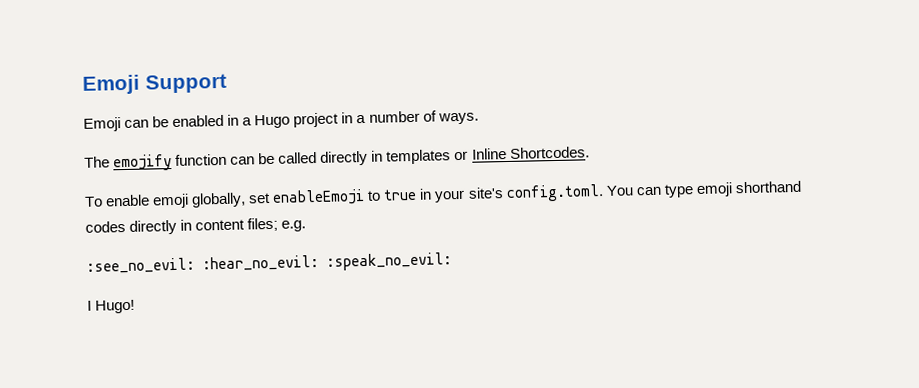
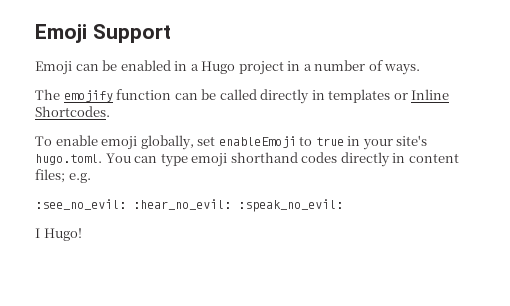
- To enable emoji globally, set enableEmoji to true in your site's config.toml. You can type emoji shorthand codes directly in content files; e.g.
+ To enable emoji globally, set enableEmoji to true in your site's hugo.toml. You can type emoji shorthand codes directly in content files; e.g.

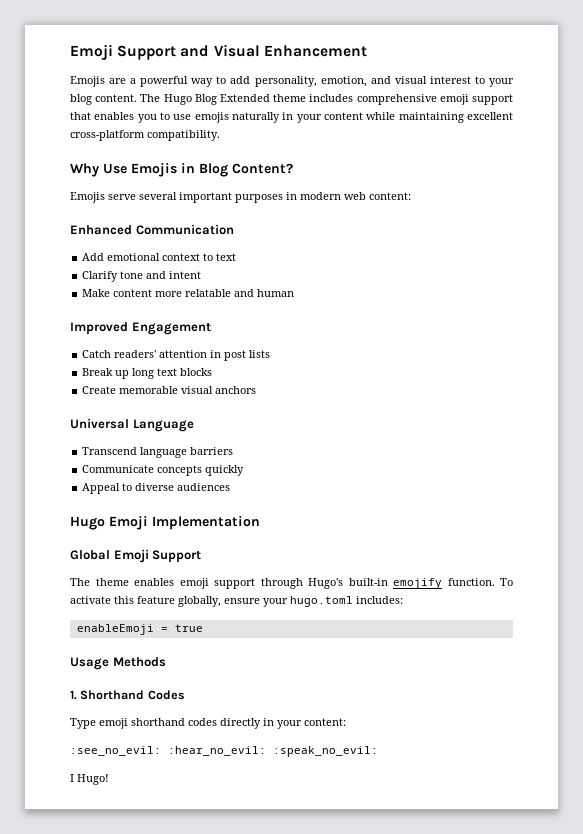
- Emoji Support
- Emoji can be enabled in a Hugo project in a number of ways.
- The emojify function can be called directly in templates or Inline Shortcodes.
- To enable emoji globally, set enableEmoji to true in your site's hugo.toml. You can type emoji shorthand codes directly in content files; e.g.
+ Emoji Support and Visual Enhancement
+ Emojis are a powerful way to add personality, emotion, and visual interest to your blog content. The Hugo Blog Extended theme includes comprehensive emoji support that enables you to use emojis naturally in your content while maintaining excellent cross-platform compatibility.
+ Why Use Emojis in Blog Content?
+ Emojis serve several important purposes in modern web content:
+ Enhanced Communication
+ Add emotional context to text
+ Clarify tone and intent
+ Make content more relatable and human
+ Improved Engagement
+ Catch readers' attention in post lists
+ Break up long text blocks
+ Create memorable visual anchors
+ Universal Language
+ Transcend language barriers
+ Communicate concepts quickly
+ Appeal to diverse audiences
+ Hugo Emoji Implementation
+ Global Emoji Support
+ The theme enables emoji support through Hugo's built-in emojify function. To activate this feature globally, ensure your hugo.toml includes:
+ enableEmoji = true
+ Usage Methods
+ 1. Shorthand Codes
+ Type emoji shorthand codes directly in your content:

